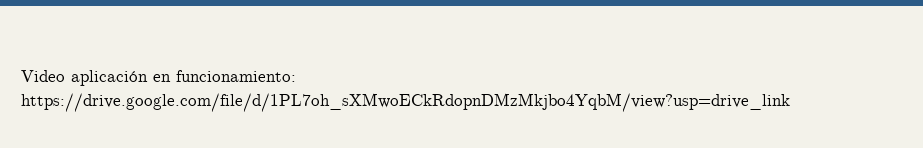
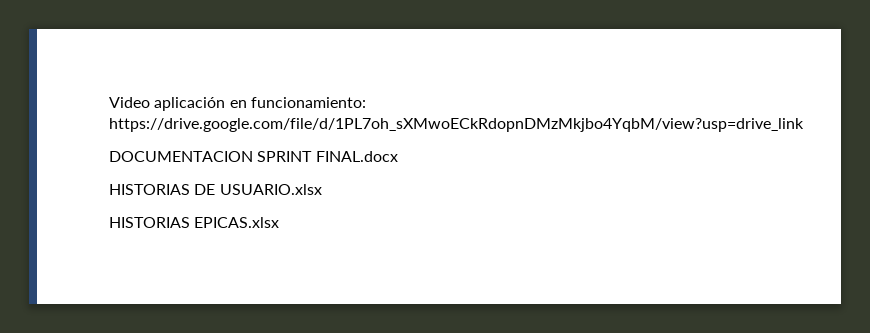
+ DOCUMENTACION SPRINT FINAL.docx
+ HISTORIAS DE USUARIO.xlsx
+ HISTORIAS EPICAS.xlsx

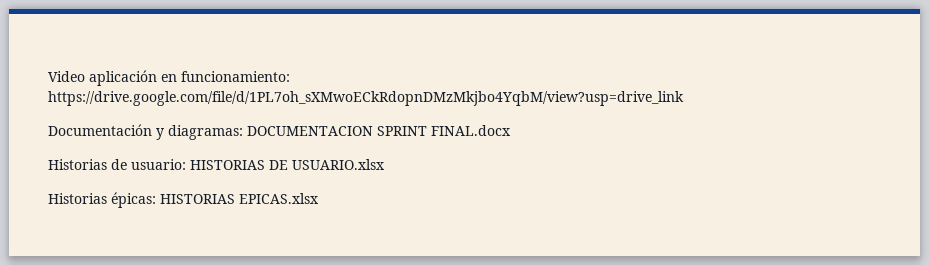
- DOCUMENTACION SPRINT FINAL.docx
+ Documentación y diagramas: DOCUMENTACION SPRINT FINAL.docx
- HISTORIAS DE USUARIO.xlsx
+ Historias de usuario: HISTORIAS DE USUARIO.xlsx
- HISTORIAS EPICAS.xlsx
+ Historias épicas: HISTORIAS EPICAS.xlsx

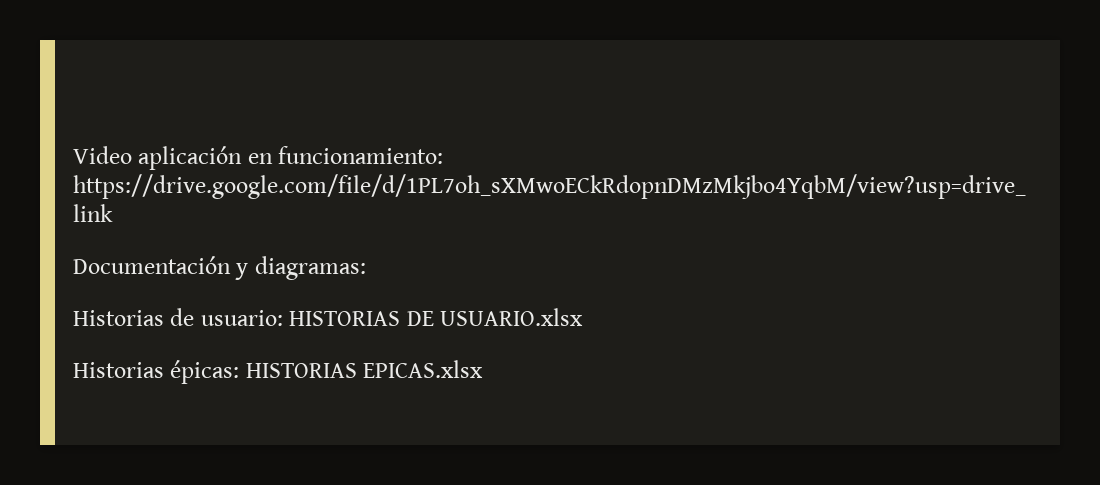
- Documentación y diagramas: DOCUMENTACION SPRINT FINAL.docx
+ Documentación y diagramas:

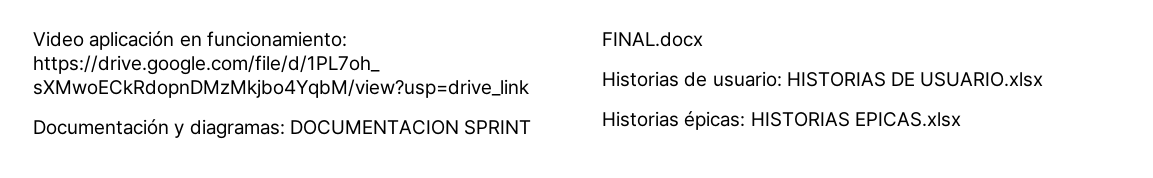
- Documentación y diagramas:
+ Documentación y diagramas: DOCUMENTACION SPRINT FINAL.docx

